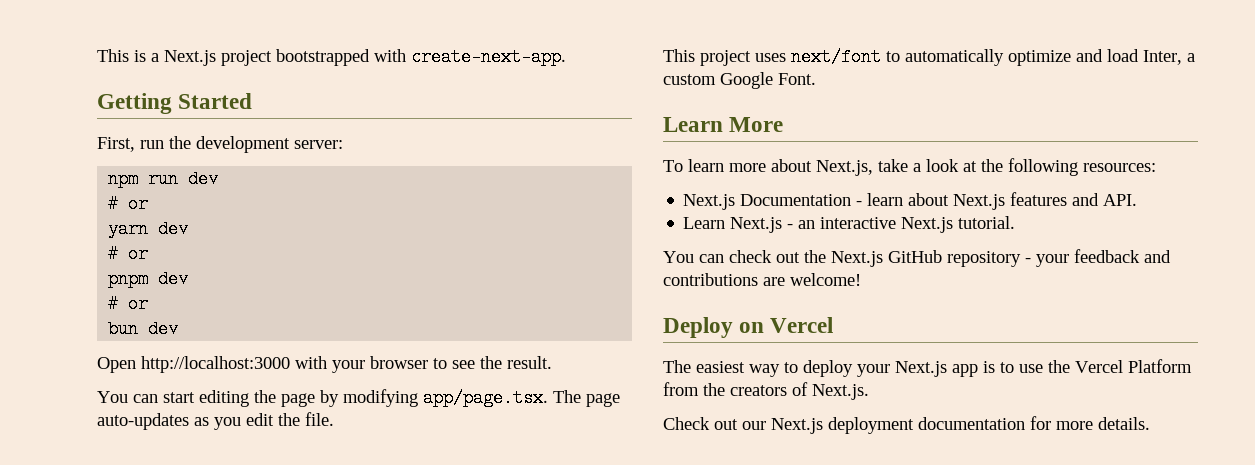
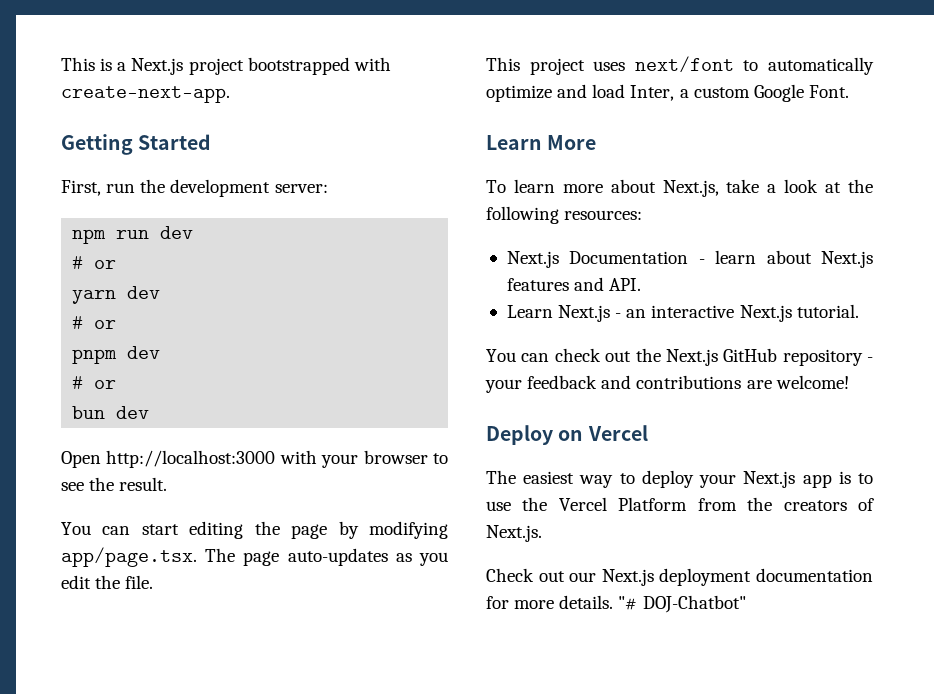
+ "# DOJ-Chatbot"

